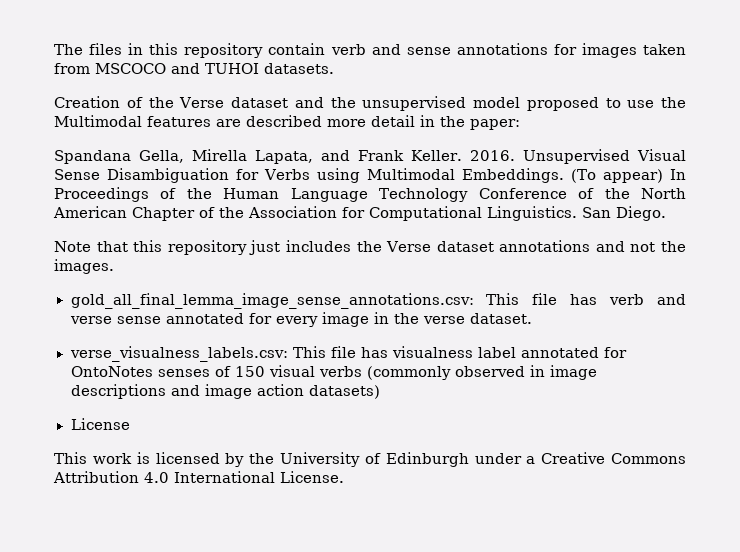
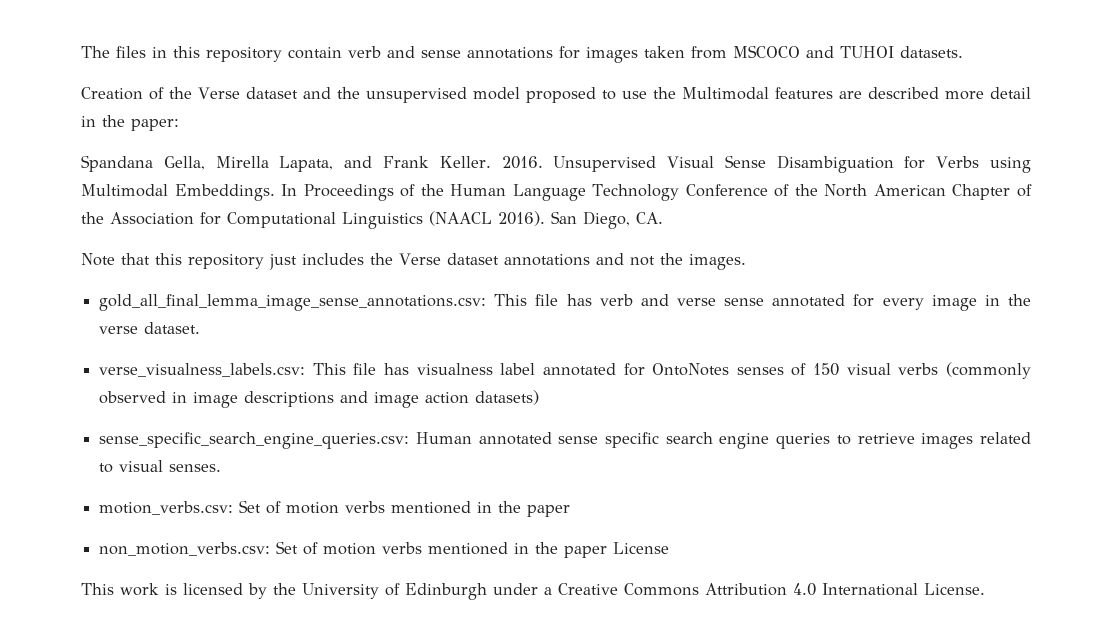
- (To appear) In Proceedings of the Human Language Technology Conference of the North American Chapter of the Association for Computational Linguistics. San Diego.
+ In Proceedings of the Human Language Technology Conference of the North American Chapter of the Association for Computational Linguistics (NAACL 2016). San Diego, CA.
- License
+ sense_specific_search_engine_queries.csv: Human annotated sense specific search engine queries to retrieve images related to visual senses.
+ motion_verbs.csv: Set of motion verbs mentioned in the paper
+ non_motion_verbs.csv: Set of motion verbs mentioned in the paper License

